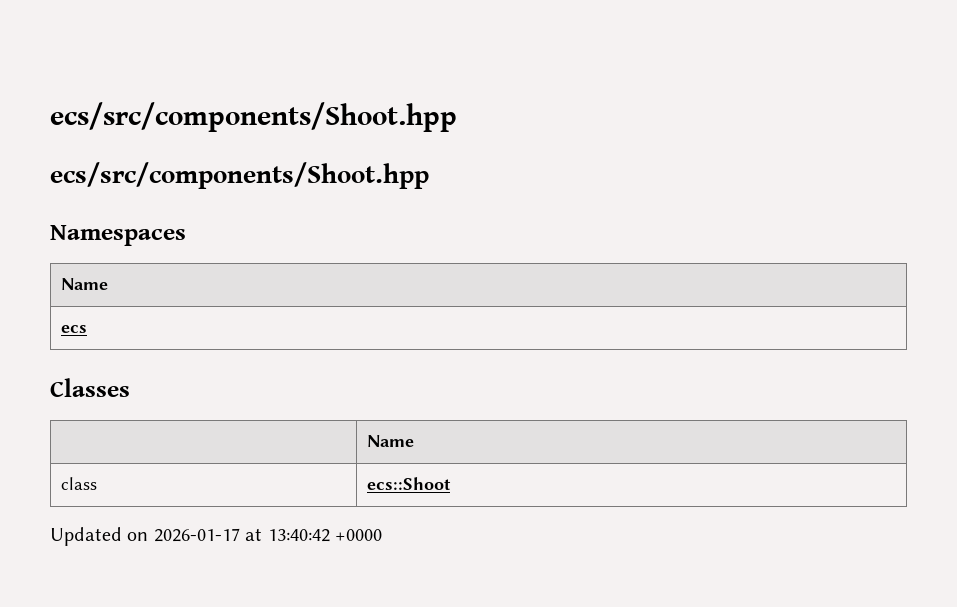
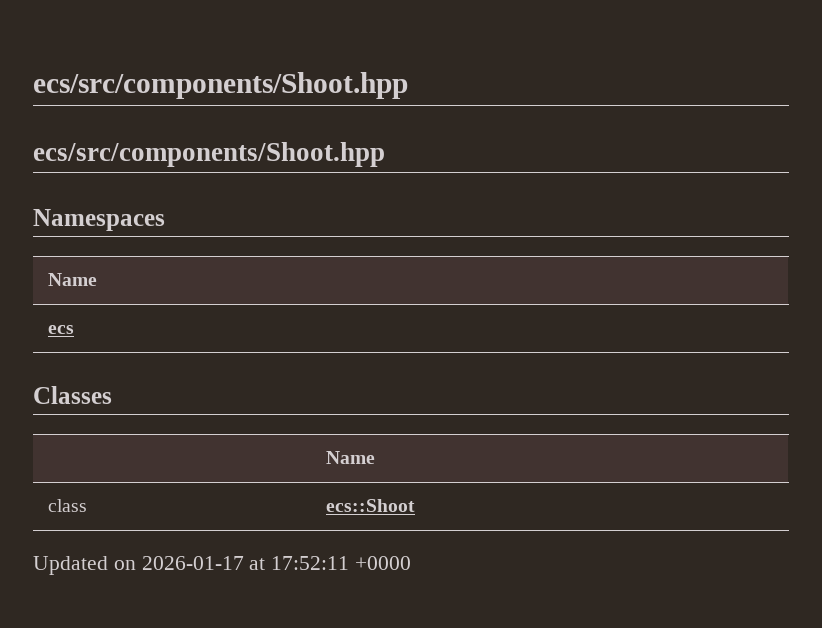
- Updated on 2026-01-17 at 13:40:42 +0000
+ Updated on 2026-01-17 at 17:52:11 +0000

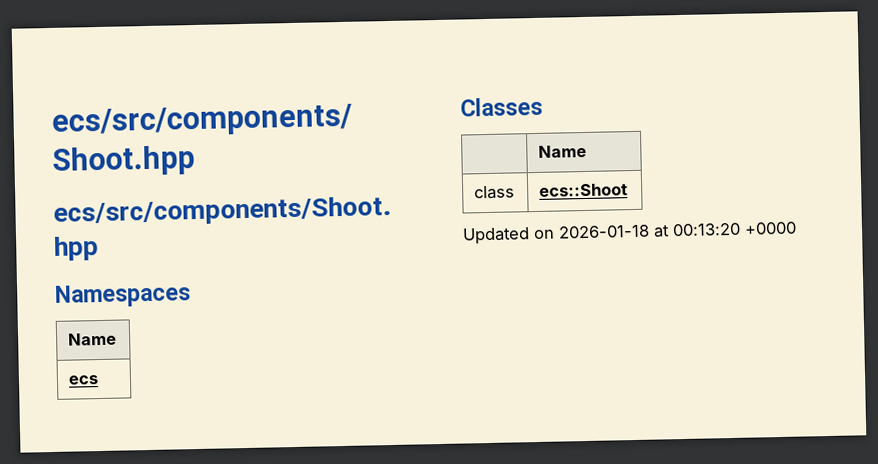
- Updated on 2026-01-17 at 17:52:11 +0000
+ Updated on 2026-01-18 at 00:13:20 +0000

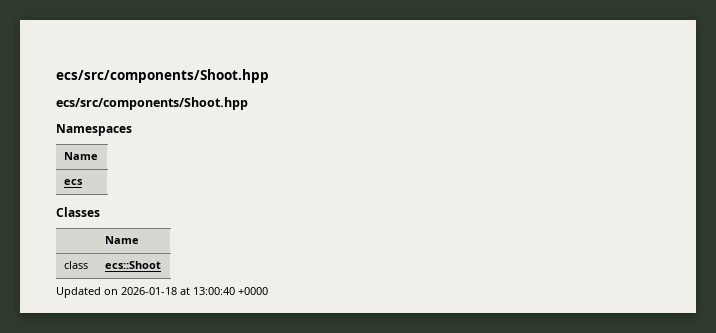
- Updated on 2026-01-18 at 00:13:20 +0000
+ Updated on 2026-01-18 at 13:00:40 +0000

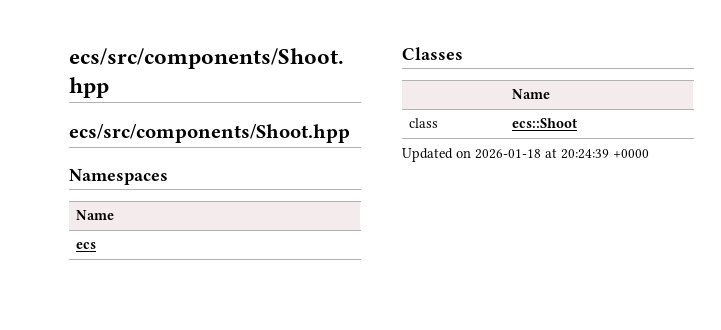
- Updated on 2026-01-18 at 13:00:40 +0000
+ Updated on 2026-01-18 at 20:24:39 +0000

